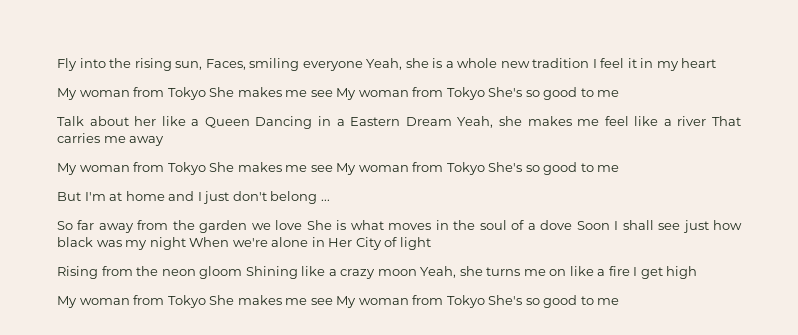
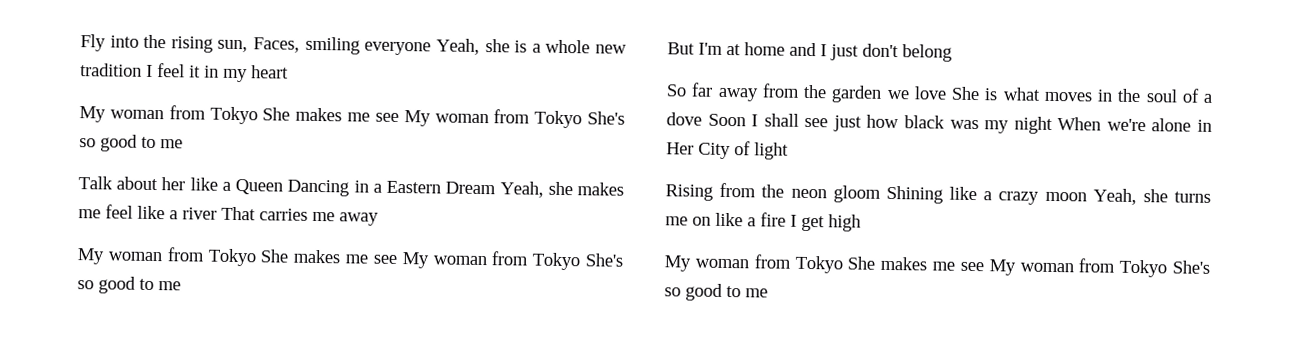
- But I'm at home and I just don't belong ...
+ But I'm at home and I just don't belong

